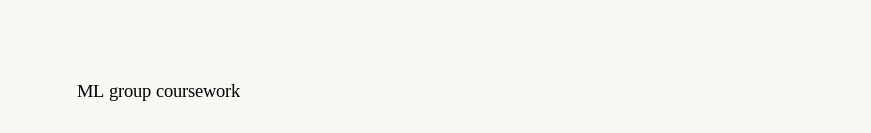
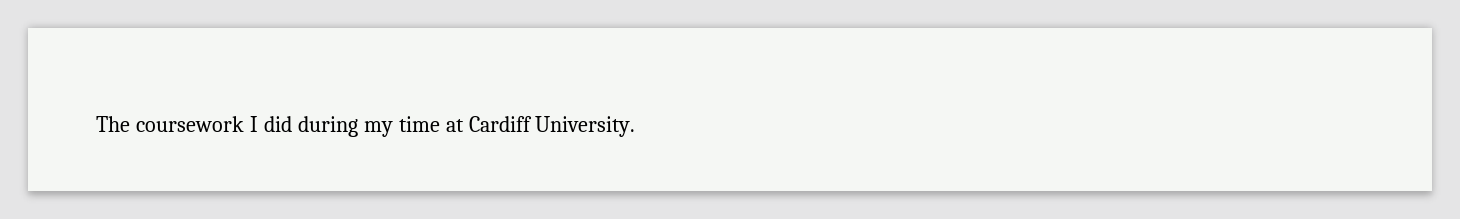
- ML group coursework
+ The coursework I did during my time at Cardiff University.

